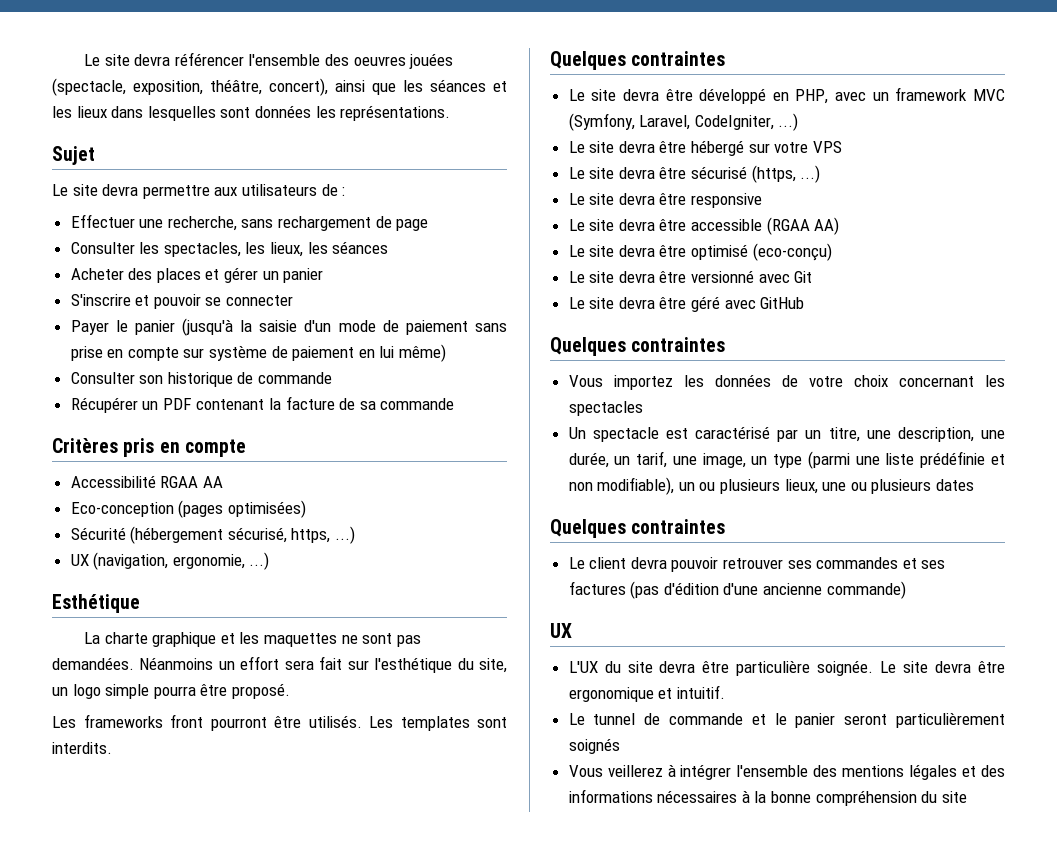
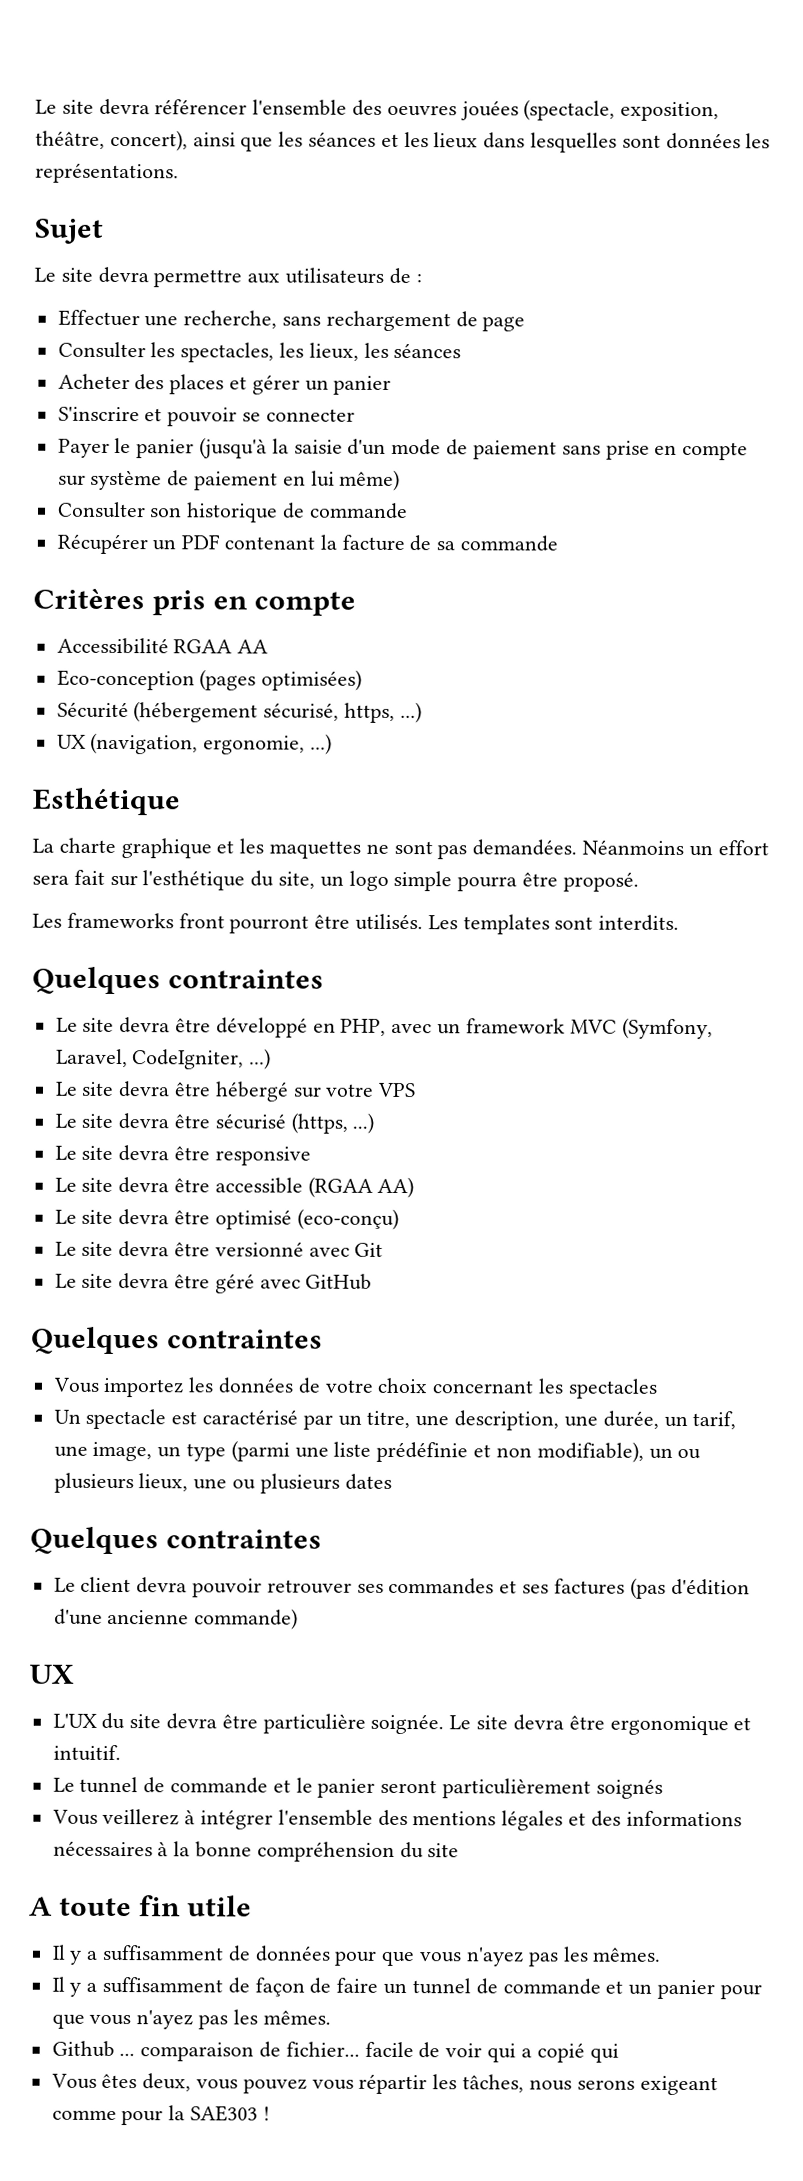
+ A toute fin utile
+ Il y a suffisamment de données pour que vous n'ayez pas les mêmes.
+ Il y a suffisamment de façon de faire un tunnel de commande et un panier pour que vous n'ayez pas les mêmes.
+ Github ... comparaison de fichier... facile de voir qui a copié qui
+ Vous êtes deux, vous pouvez vous répartir les tâches, nous serons exigeant comme pour la SAE303 !

